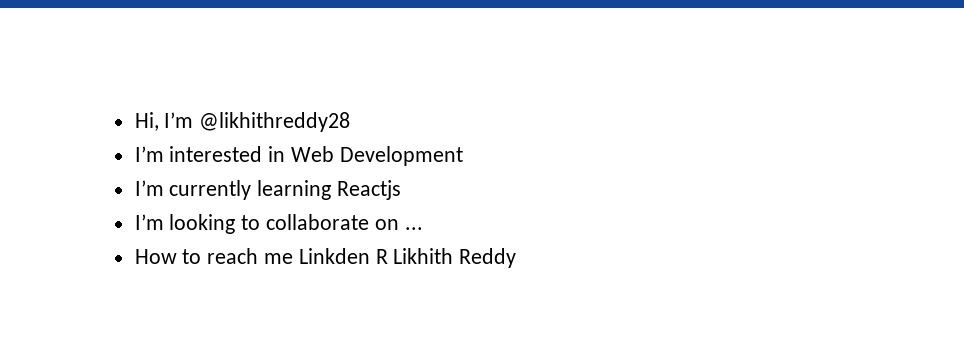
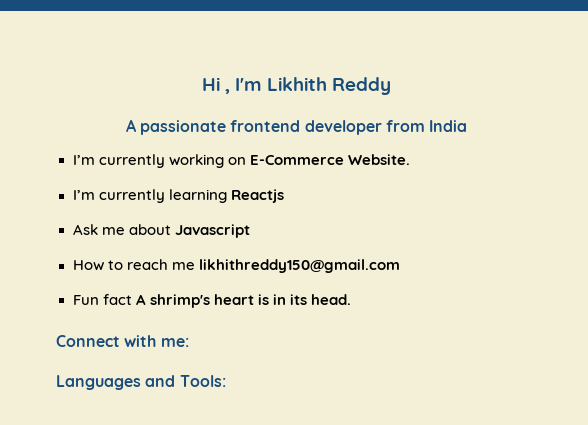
- Hi, I’m @likhithreddy28
- I’m interested in Web Development
+ Hi , I'm Likhith Reddy
+ A passionate frontend developer from India
+ I’m currently working on E-Commerce Website.
  I’m currently learning Reactjs
- I’m looking to collaborate on ...
- How to reach me Linkden R Likhith Reddy
+ Ask me about Javascript
+ How to reach me likhithreddy150@gmail.com
+ Fun fact A shrimp's heart is in its head.
+ Connect with me:
+ Languages and Tools:

